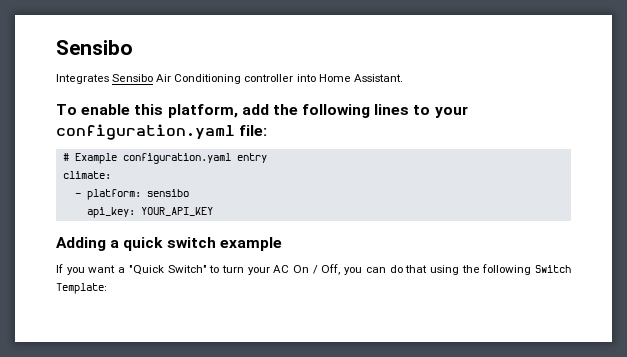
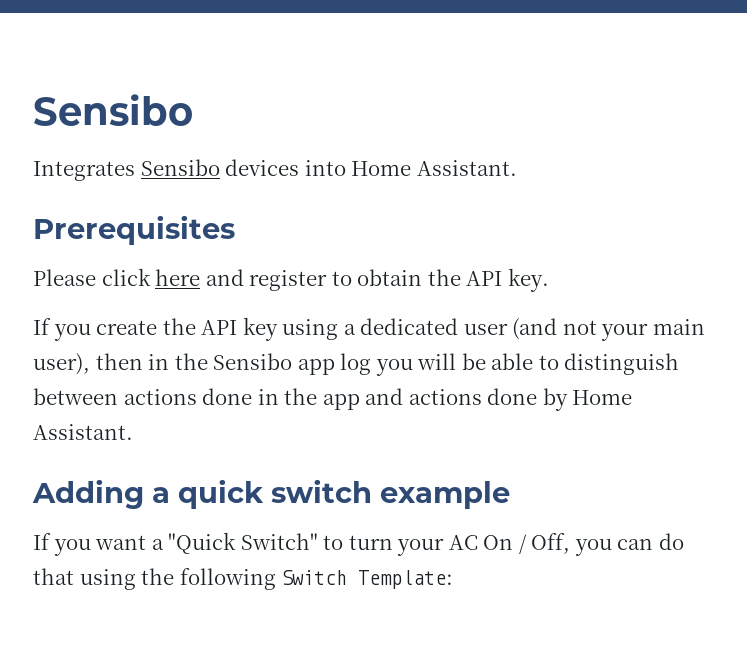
- Integrates Sensibo Air Conditioning controller into Home Assistant.
+ Integrates Sensibo devices into Home Assistant.
- To enable this platform, add the following lines to your configuration.yaml file:
- # Example configuration.yaml entry
- climate:
- - platform: sensibo
- api_key: YOUR_API_KEY
+ Prerequisites
+ Please click here and register to obtain the API key.
+ If you create the API key using a dedicated user (and not your main user), then in the Sensibo app log you will be able to distinguish between actions done in the app and actions done by Home Assistant.

